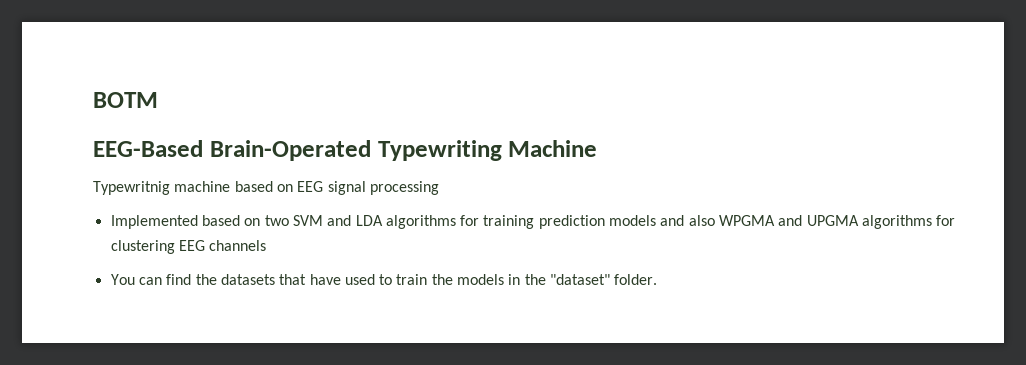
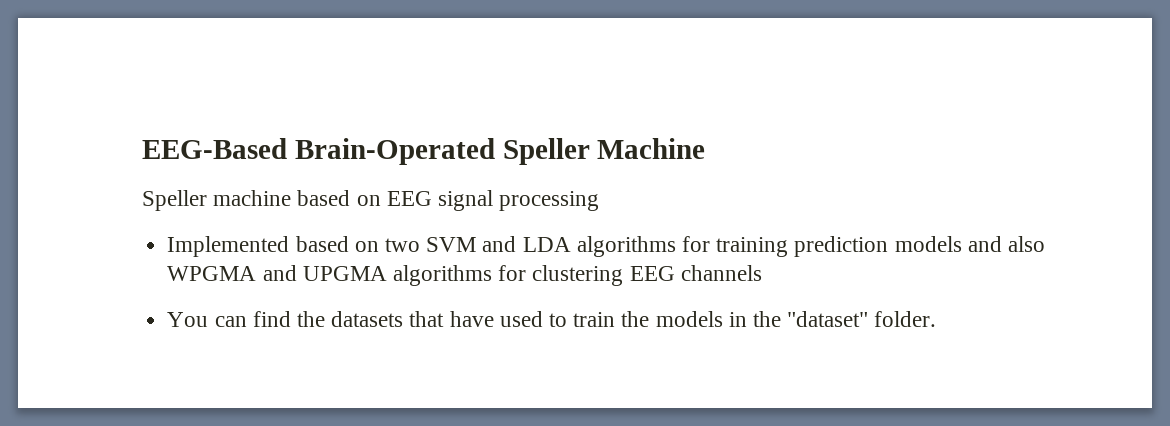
- BOTM
- EEG-Based Brain-Operated Typewriting Machine
+ EEG-Based Brain-Operated Speller Machine
- Typewritnig machine based on EEG signal processing
+ Speller machine based on EEG signal processing

